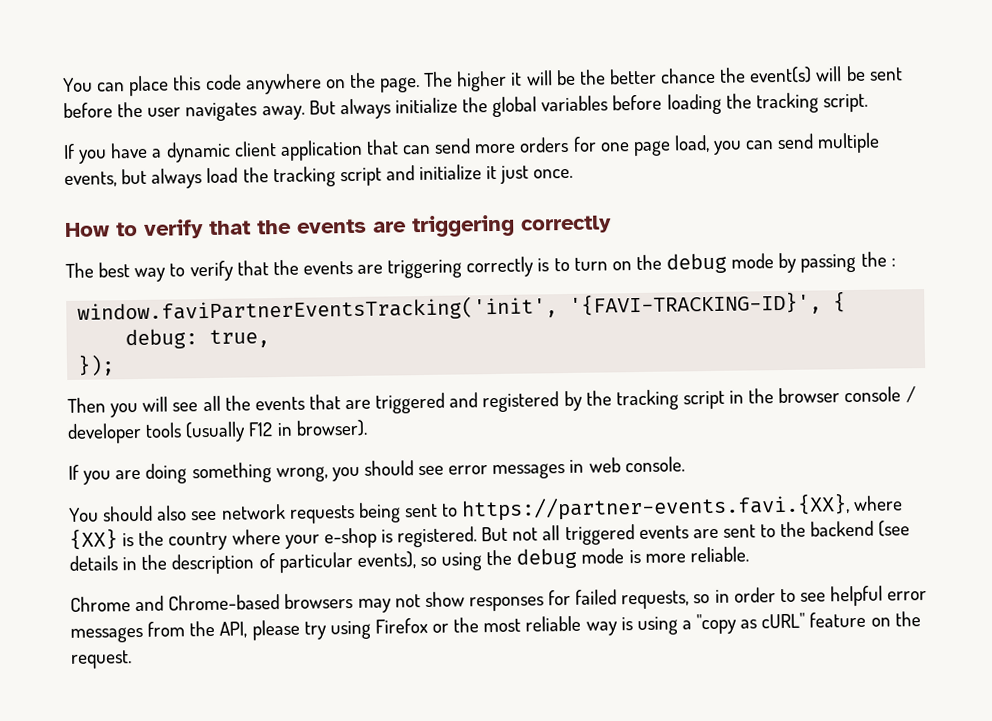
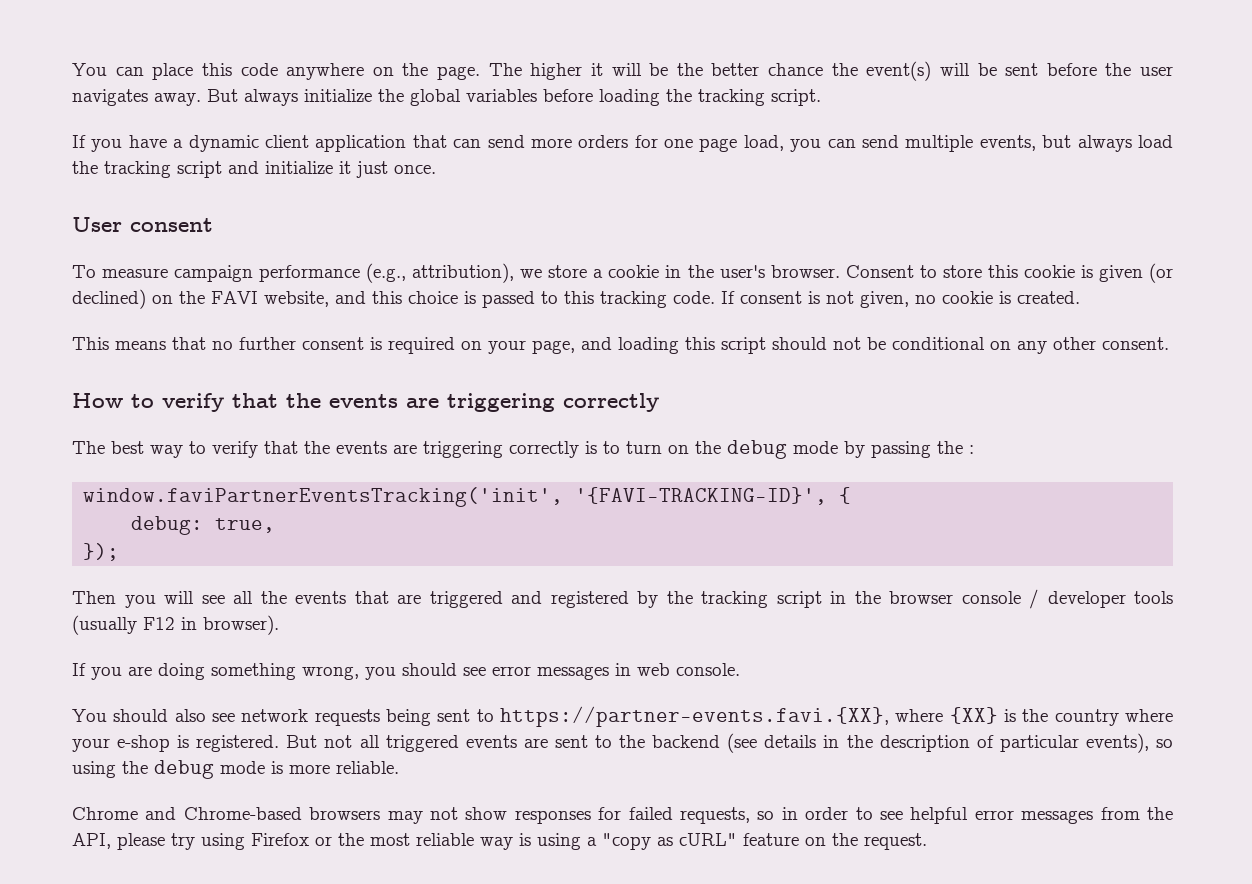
+ User consent
+ To measure campaign performance (e.g., attribution), we store a cookie in the user's browser. Consent to store this cookie is given (or declined) on the FAVI website, and this choice is passed to this tracking code. If consent is not given, no cookie is created.
+ This means that no further consent is required on your page, and loading this script should not be conditional on any other consent.

